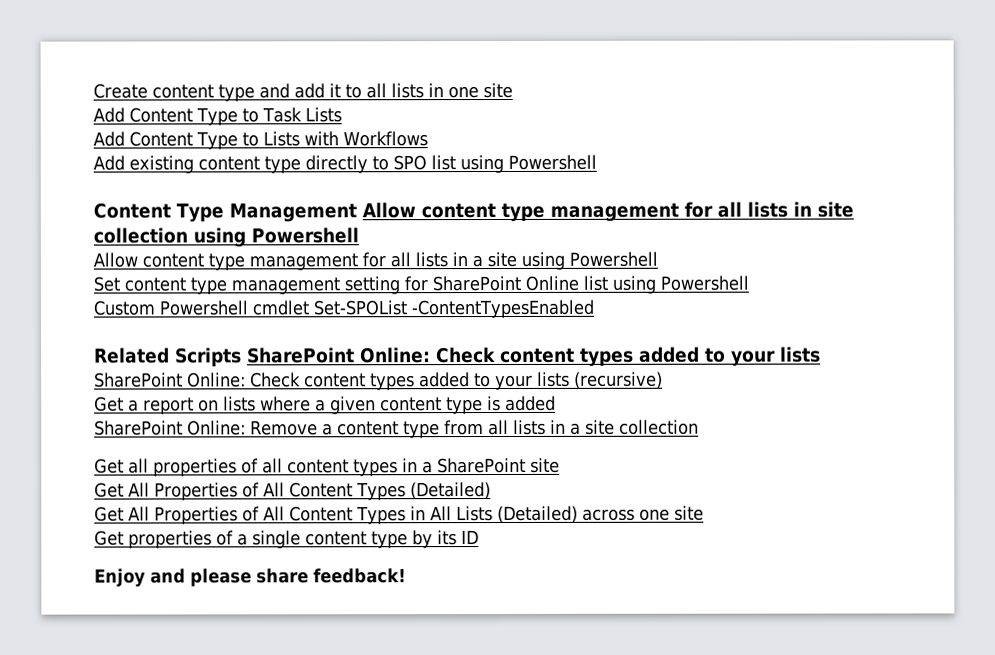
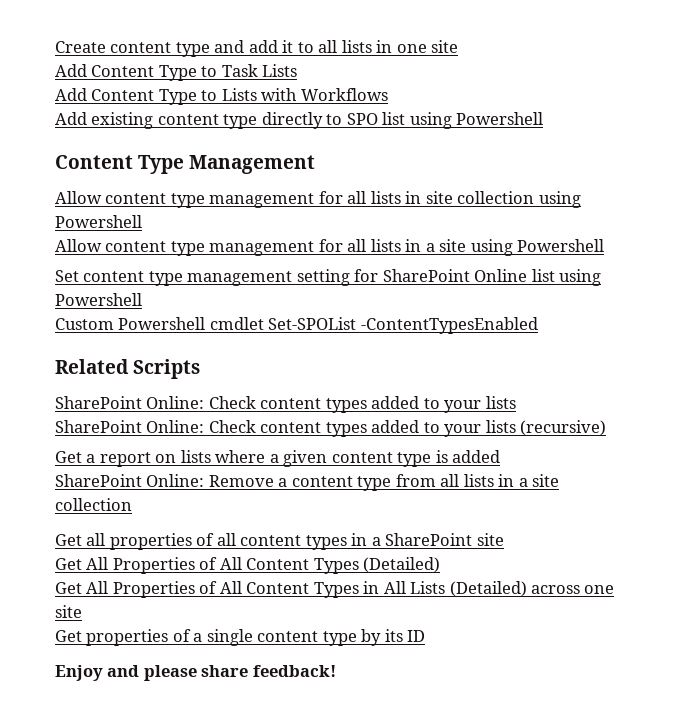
- Content Type Management Allow content type management for all lists in site collection using Powershell
+ Content Type Management
+ Allow content type management for all lists in site collection using Powershell
- Related Scripts SharePoint Online: Check content types added to your lists
+ Related Scripts
+ SharePoint Online: Check content types added to your lists

